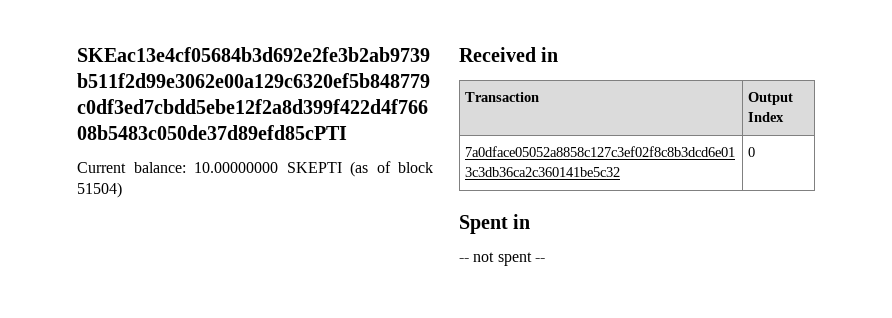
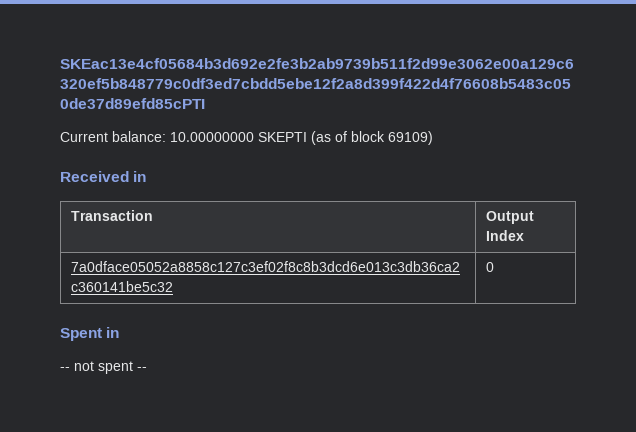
- Current balance: 10.00000000 SKEPTI (as of block 51504)
+ Current balance: 10.00000000 SKEPTI (as of block 69109)

